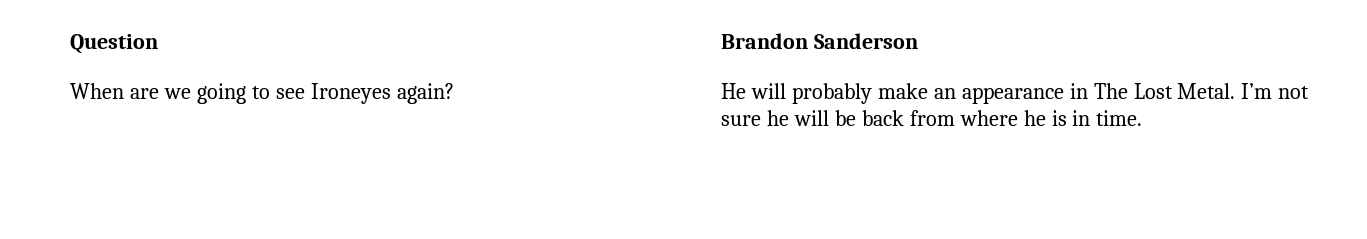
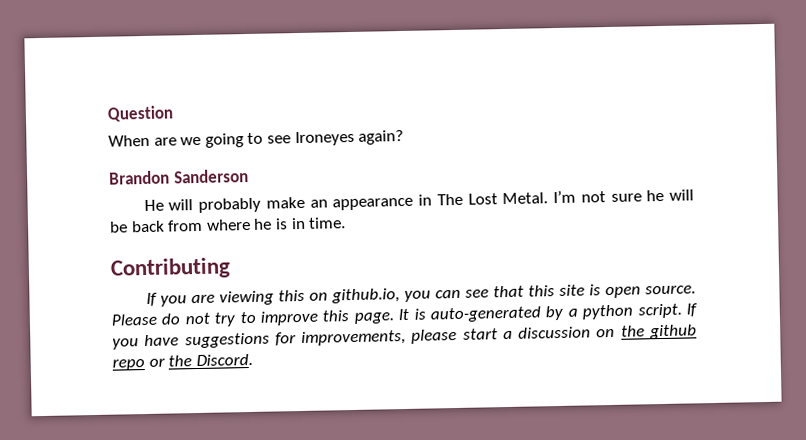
+ Contributing
+ If you are viewing this on github.io, you can see that this site is open source. Please do not try to improve this page. It is auto-generated by a python script. If you have suggestions for improvements, please start a discussion on the github repo or the Discord.

